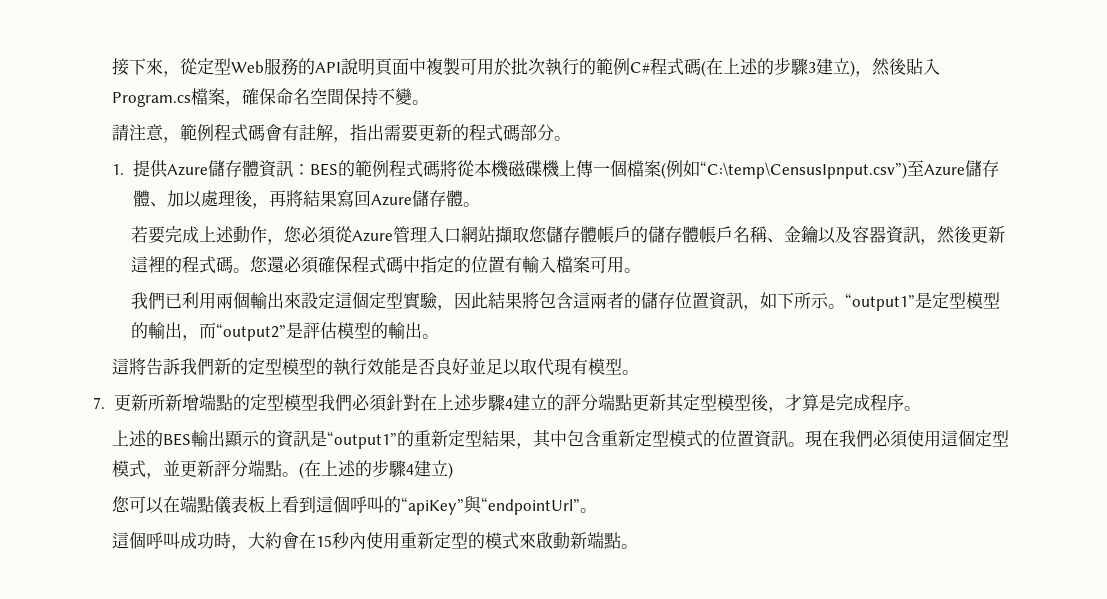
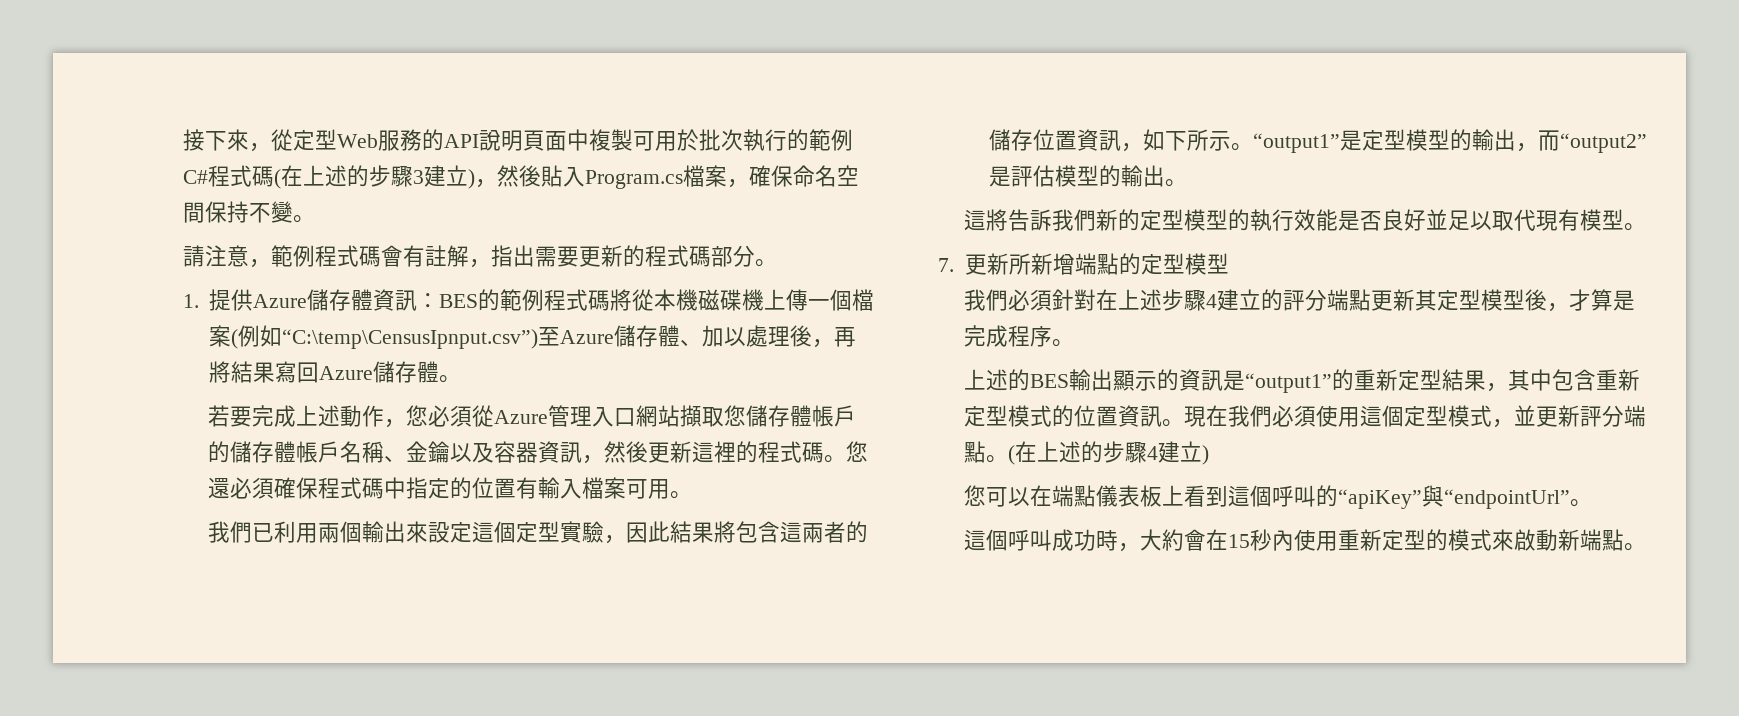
- 7.更新所新增端點的定型模型我們必須針對在上述步驟4建立的評分端點更新其定型模型後，才算是完成程序。
+ 7.更新所新增端點的定型模型
+ 我們必須針對在上述步驟4建立的評分端點更新其定型模型後，才算是完成程序。

